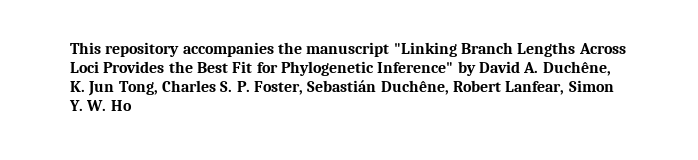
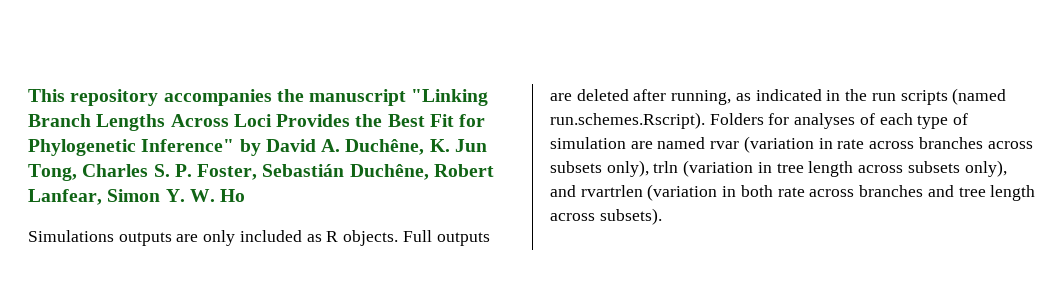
+ Simulations outputs are only included as R objects. Full outputs are deleted after running, as indicated in the run scripts (named run.schemes.Rscript). Folders for analyses of each type of simulation are named rvar (variation in rate across branches across subsets only), trln (variation in tree length across subsets only), and rvartrlen (variation in both rate across branches and tree length across subsets).

